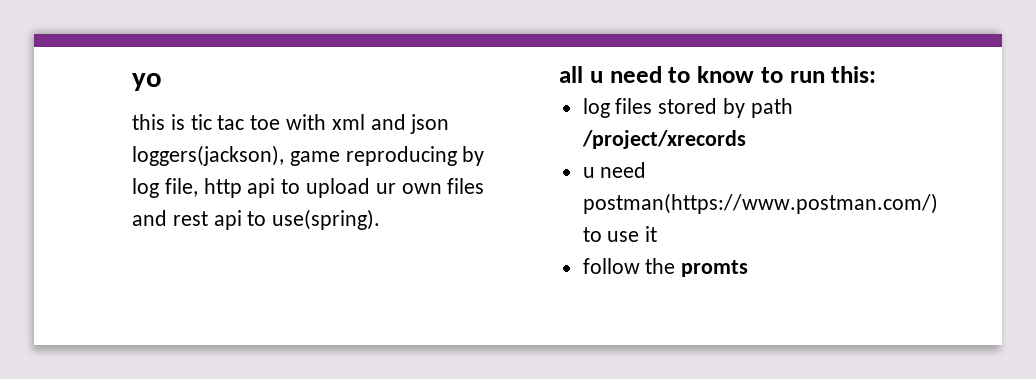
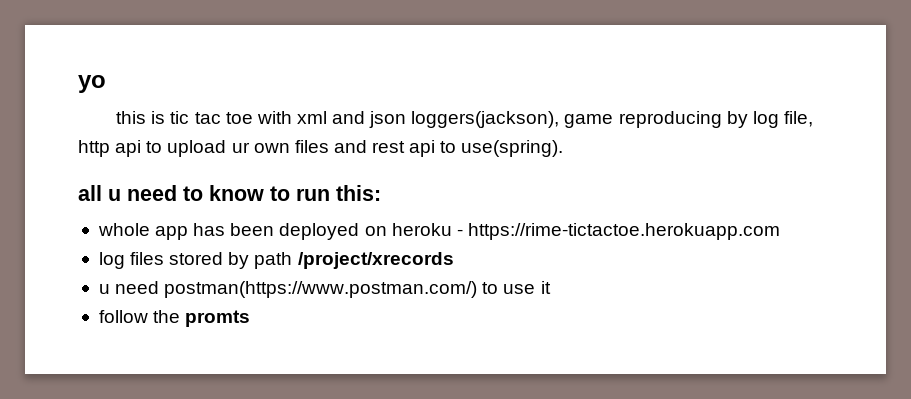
+ whole app has been deployed on heroku - https://rime-tictactoe.herokuapp.com

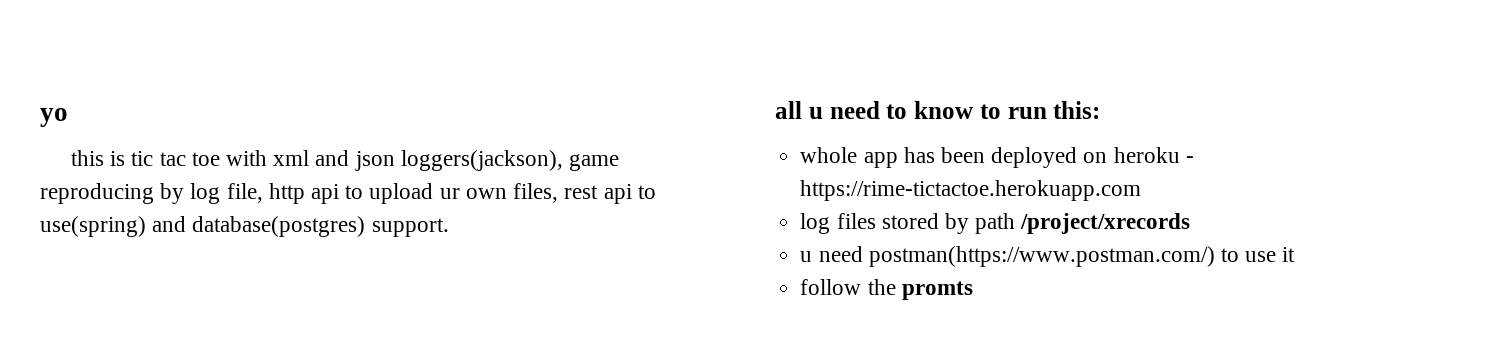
- this is tic tac toe with xml and json loggers(jackson), game reproducing by log file, http api to upload ur own files and rest api to use(spring).
+ this is tic tac toe with xml and json loggers(jackson), game reproducing by log file, http api to upload ur own files, rest api to use(spring) and database(postgres) support.

